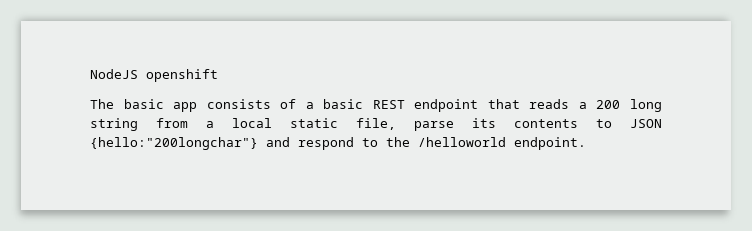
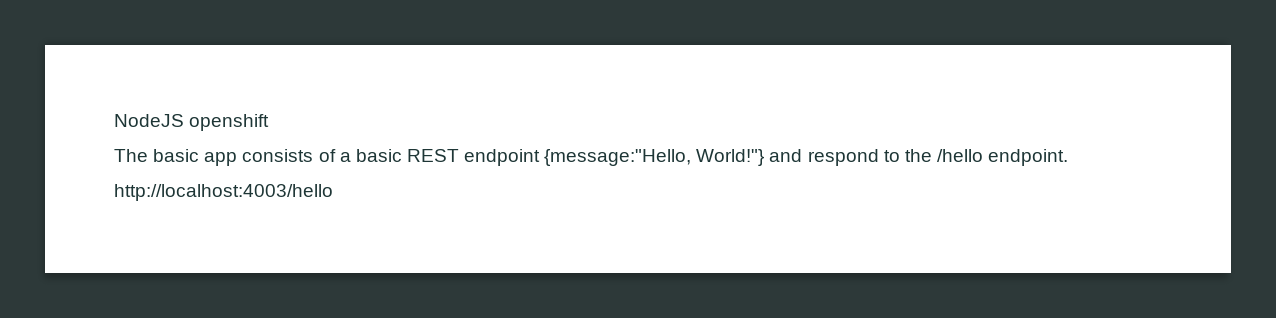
- The basic app consists of a basic REST endpoint that reads a 200 long string from a local static file, parse its contents to JSON {hello:"200longchar"} and respond to the /helloworld endpoint.
+ The basic app consists of a basic REST endpoint {message:"Hello, World!"} and respond to the /hello endpoint.
+ http://localhost:4003/hello

